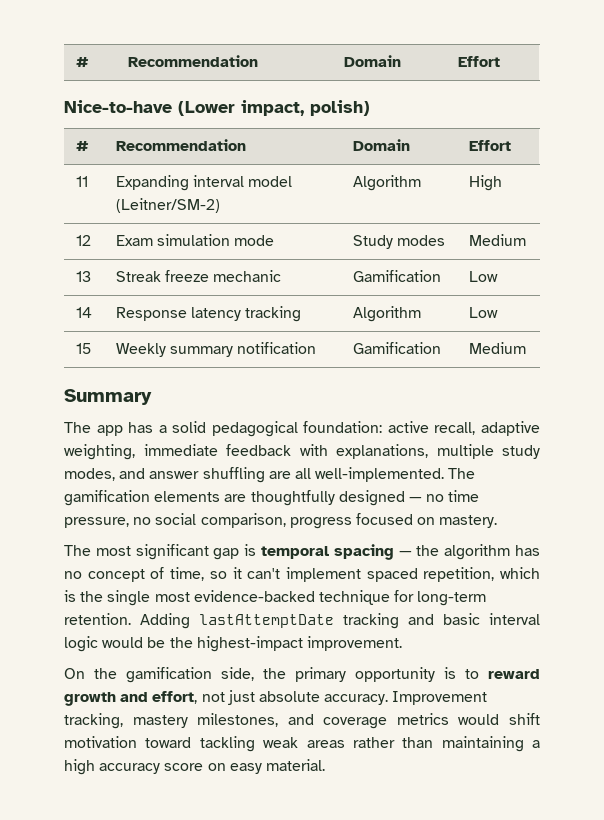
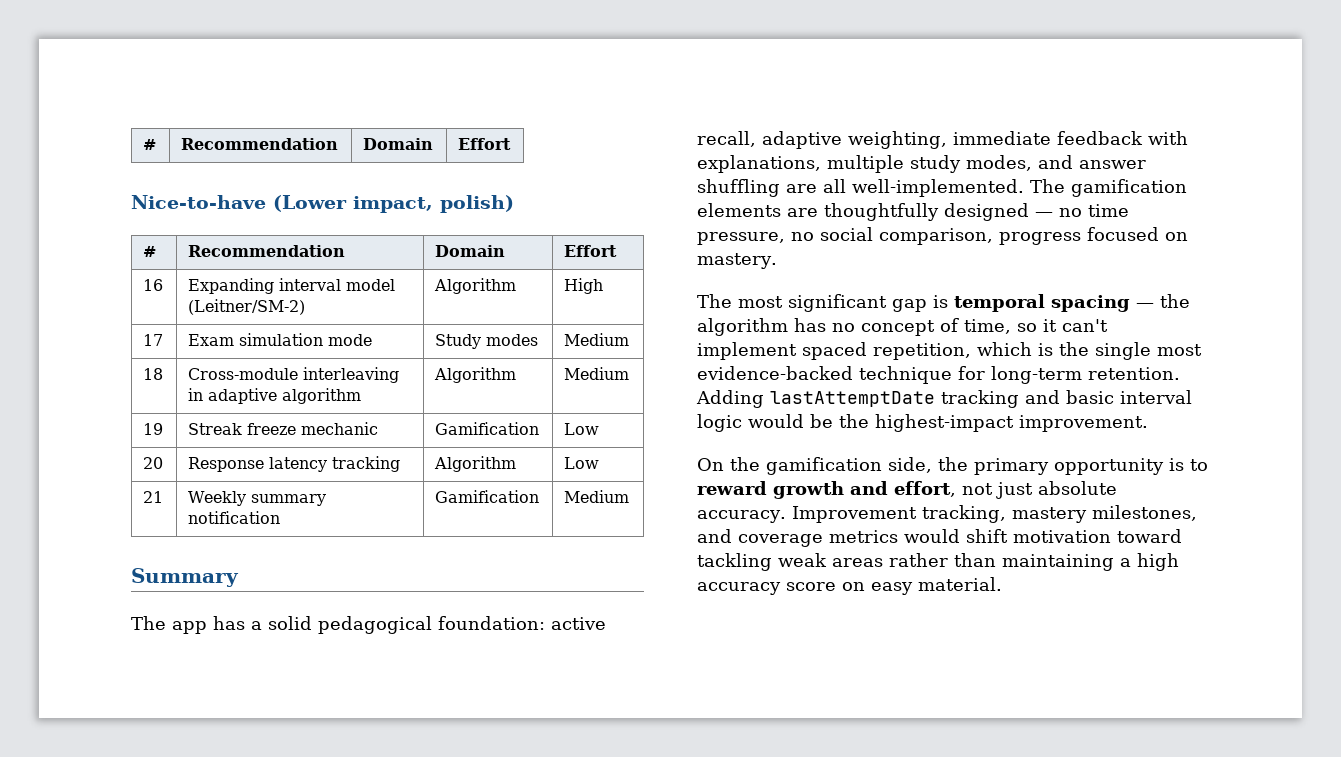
- 11 | Expanding interval model (Leitner/SM-2) | Algorithm | High
+ 16 | Expanding interval model (Leitner/SM-2) | Algorithm | High
- 12 | Exam simulation mode | Study modes | Medium
+ 17 | Exam simulation mode | Study modes | Medium
- 13 | Streak freeze mechanic | Gamification | Low
+ 18 | Cross-module interleaving in adaptive algorithm | Algorithm | Medium
+ 19 | Streak freeze mechanic | Gamification | Low
- 14 | Response latency tracking | Algorithm | Low
+ 20 | Response latency tracking | Algorithm | Low
- 15 | Weekly summary notification | Gamification | Medium
+ 21 | Weekly summary notification | Gamification | Medium

